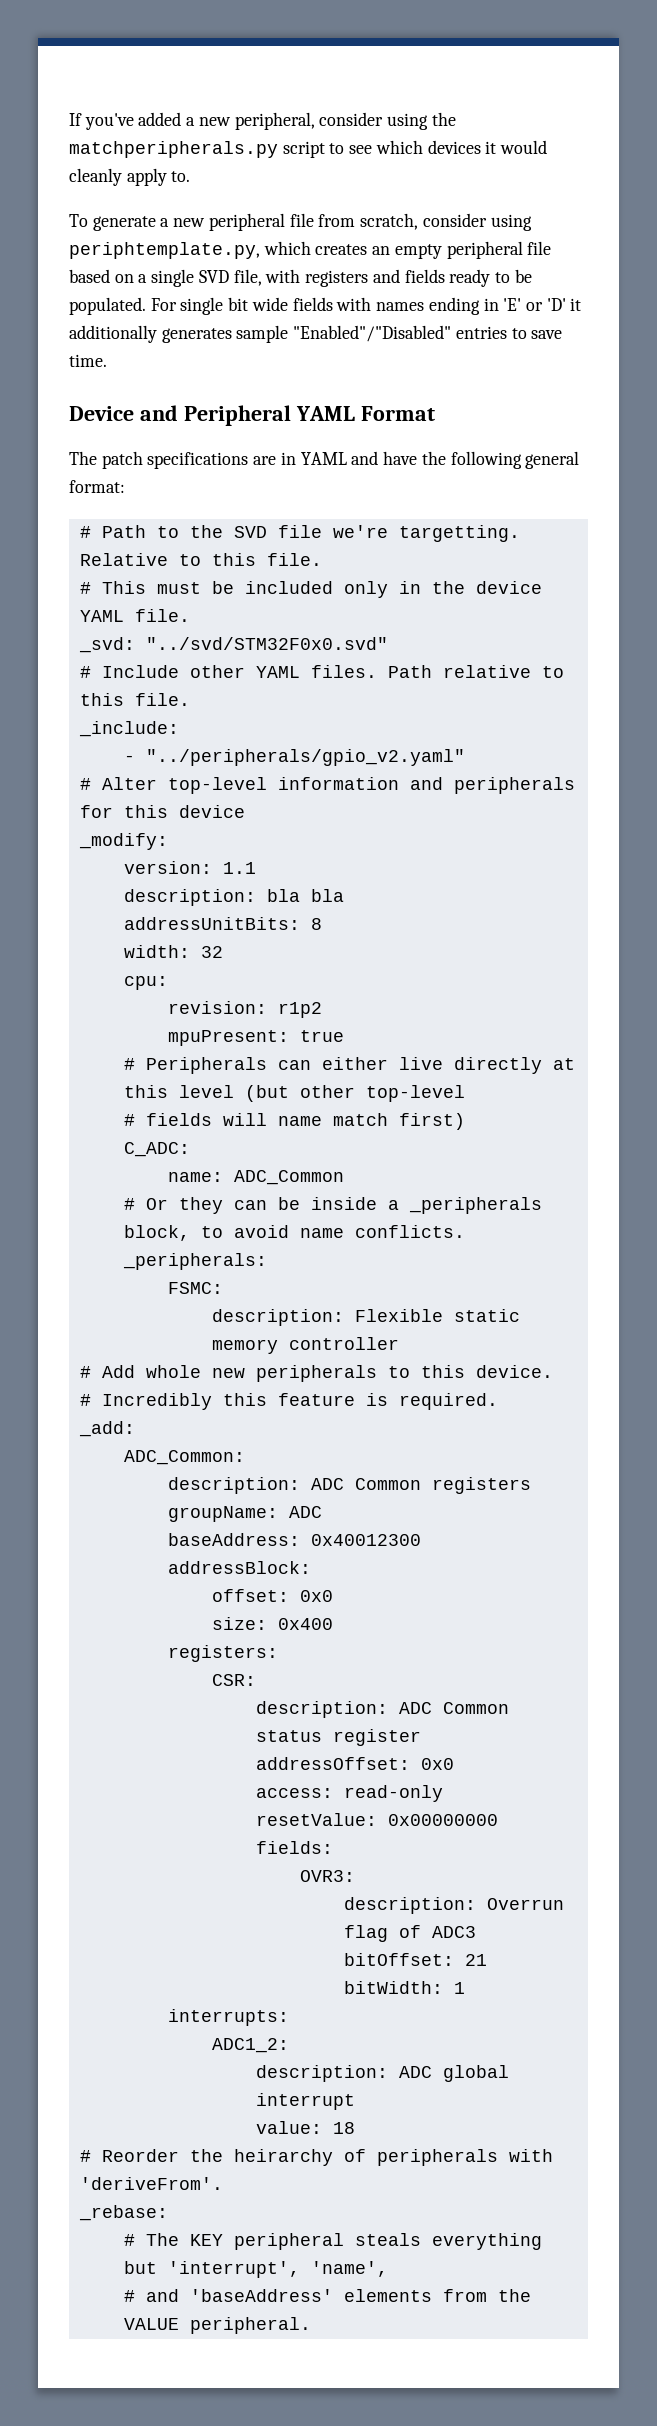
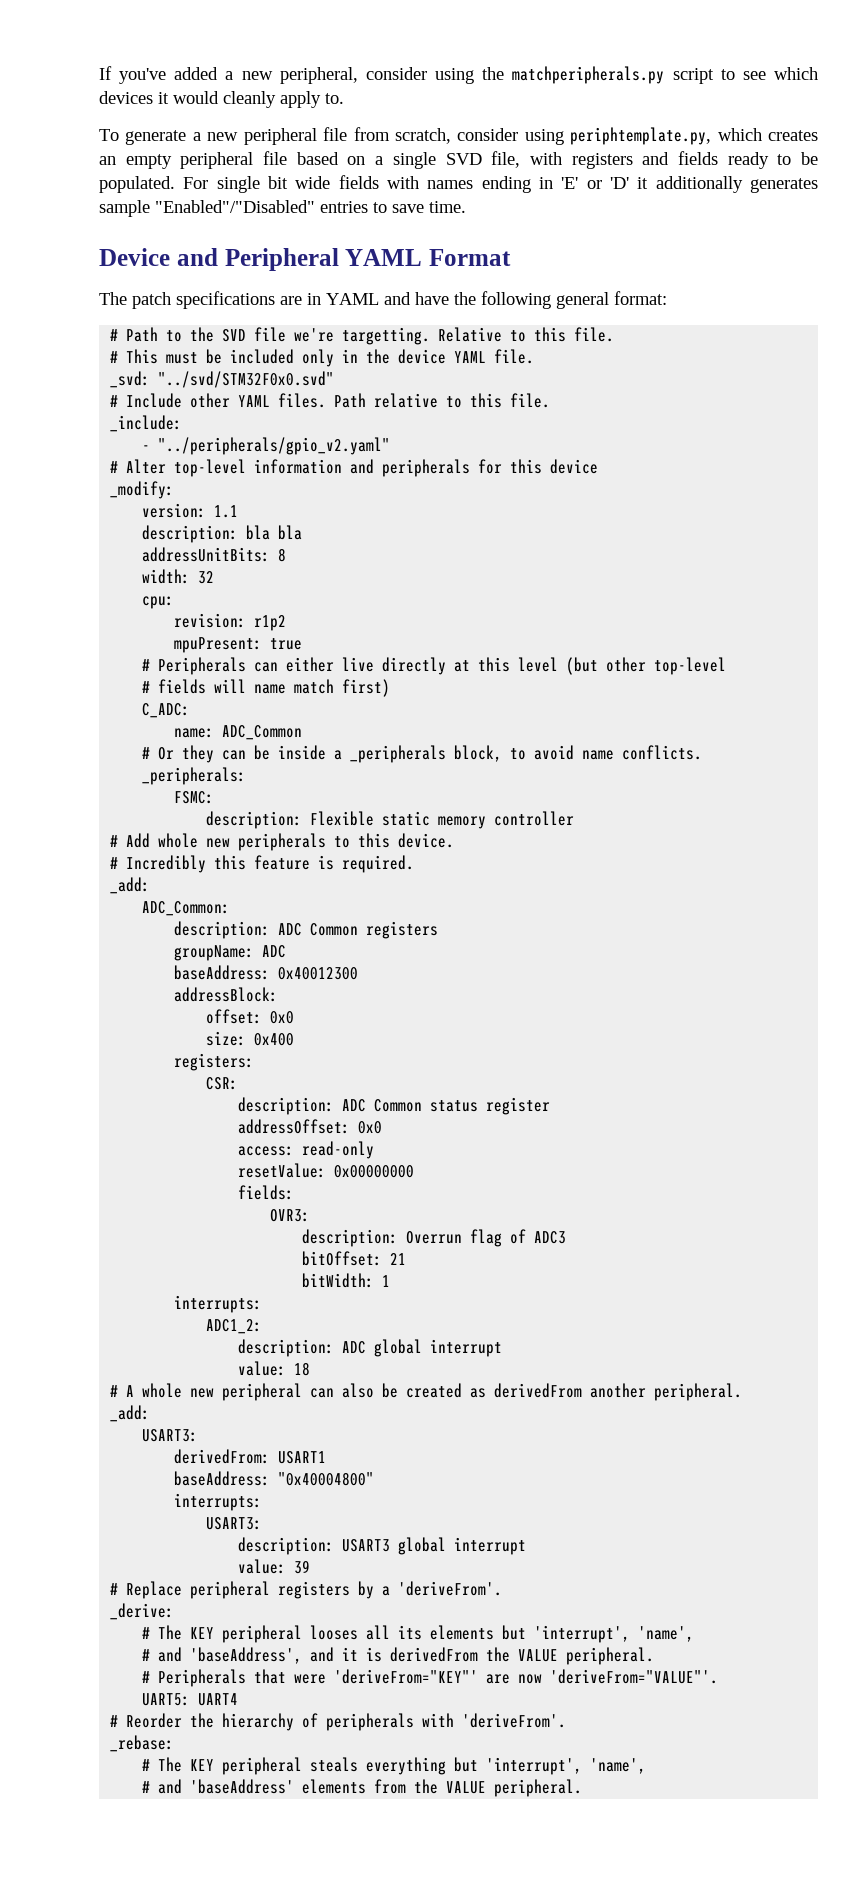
+ # A whole new peripheral can also be created as derivedFrom another peripheral.
+ _add:
+ USART3:
+ derivedFrom: USART1
+ baseAddress: "0x40004800"
+ interrupts:
+ USART3:
+ description: USART3 global interrupt
+ value: 39
+ # Replace peripheral registers by a 'deriveFrom'.
+ _derive:
+ # The KEY peripheral looses all its elements but 'interrupt', 'name',
+ # and 'baseAddress', and it is derivedFrom the VALUE peripheral.
+ # Peripherals that were 'deriveFrom="KEY"' are now 'deriveFrom="VALUE"'.
+ UART5: UART4
- # Reorder the heirarchy of peripherals with 'deriveFrom'.
+ # Reorder the hierarchy of peripherals with 'deriveFrom'.

